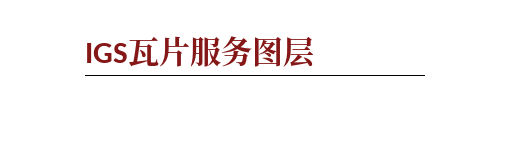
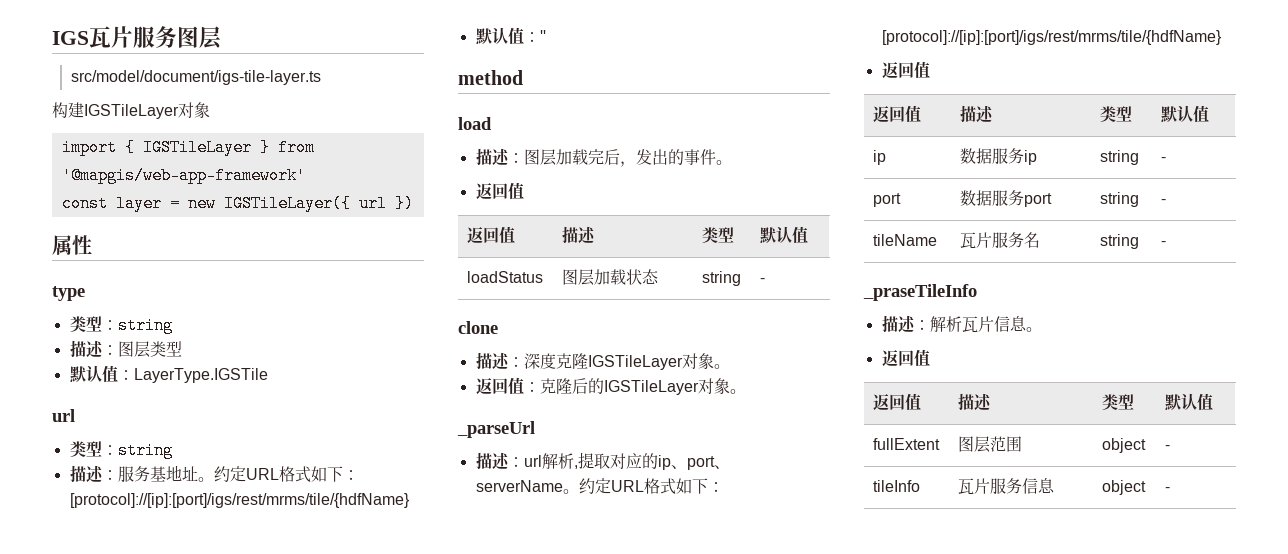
+ src/model/document/igs-tile-layer.ts
+ 构建IGSTileLayer对象
+ import { IGSTileLayer } from '@mapgis/web-app-framework'
+ const layer = new IGSTileLayer({ url })
+ 属性
+ type
+ 类型：string
+ 描述：图层类型
+ 默认值：LayerType.IGSTile
+ url
+ 类型：string
+ 描述：服务基地址。约定URL格式如下：[protocol]://[ip]:[port]/igs/rest/mrms/tile/{hdfName}
+ 默认值：''
+ method
+ load
+ 描述：图层加载完后，发出的事件。
+ 返回值
+ 返回值 | 描述 | 类型 | 默认值
+ loadStatus | 图层加载状态 | string | -
+ clone
+ 描述：深度克隆IGSTileLayer对象。
+ 返回值：克隆后的IGSTileLayer对象。
+ _parseUrl
+ 描述：url解析,提取对应的ip、port、serverName。约定URL格式如下：[protocol]://[ip]:[port]/igs/rest/mrms/tile/{hdfName}
+ 返回值
+ 返回值 | 描述 | 类型 | 默认值
+ ip | 数据服务ip | string | -
+ port | 数据服务port | string | -
+ tileName | 瓦片服务名 | string | -
+ _praseTileInfo
+ 描述：解析瓦片信息。
+ 返回值
+ 返回值 | 描述 | 类型 | 默认值
+ fullExtent | 图层范围 | object | -
+ tileInfo | 瓦片服务信息 | object | -

